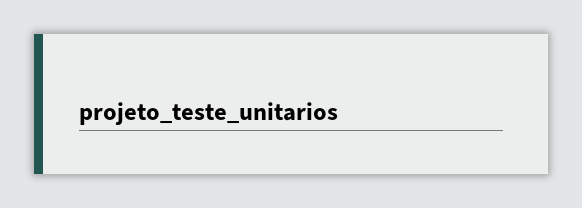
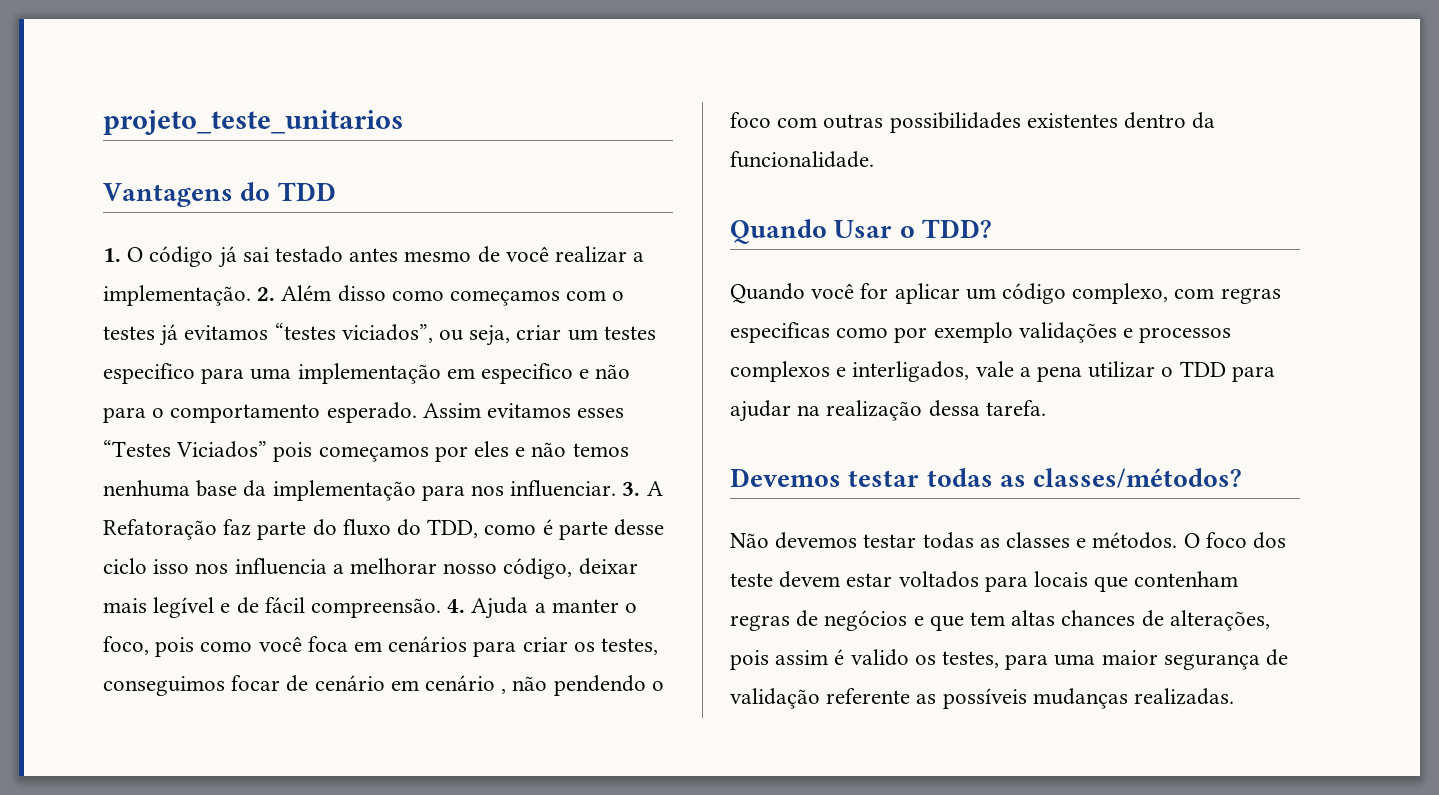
+ Vantagens do TDD
+ 1. O código já sai testado antes mesmo de você realizar a implementação. 2. Além disso como começamos com o testes já evitamos “testes viciados”, ou seja, criar um testes especifico para uma implementação em especifico e não para o comportamento esperado. Assim evitamos esses “Testes Viciados” pois começamos por eles e não temos nenhuma base da implementação para nos influenciar. 3. A Refatoração faz parte do fluxo do TDD, como é parte desse ciclo isso nos influencia a melhorar nosso código, deixar mais legível e de fácil compreensão. 4. Ajuda a manter o foco, pois como você foca em cenários para criar os testes, conseguimos focar de cenário em cenário , não pendendo o foco com outras possibilidades existentes dentro da funcionalidade.
+ Quando Usar o TDD?
+ Quando você for aplicar um código complexo, com regras especificas como por exemplo validações e processos complexos e interligados, vale a pena utilizar o TDD para ajudar na realização dessa tarefa.
+ Devemos testar todas as classes/métodos?
+ Não devemos testar todas as classes e métodos. O foco dos teste devem estar voltados para locais que contenham regras de negócios e que tem altas chances de alterações, pois assim é valido os testes, para uma maior segurança de validação referente as possíveis mudanças realizadas.

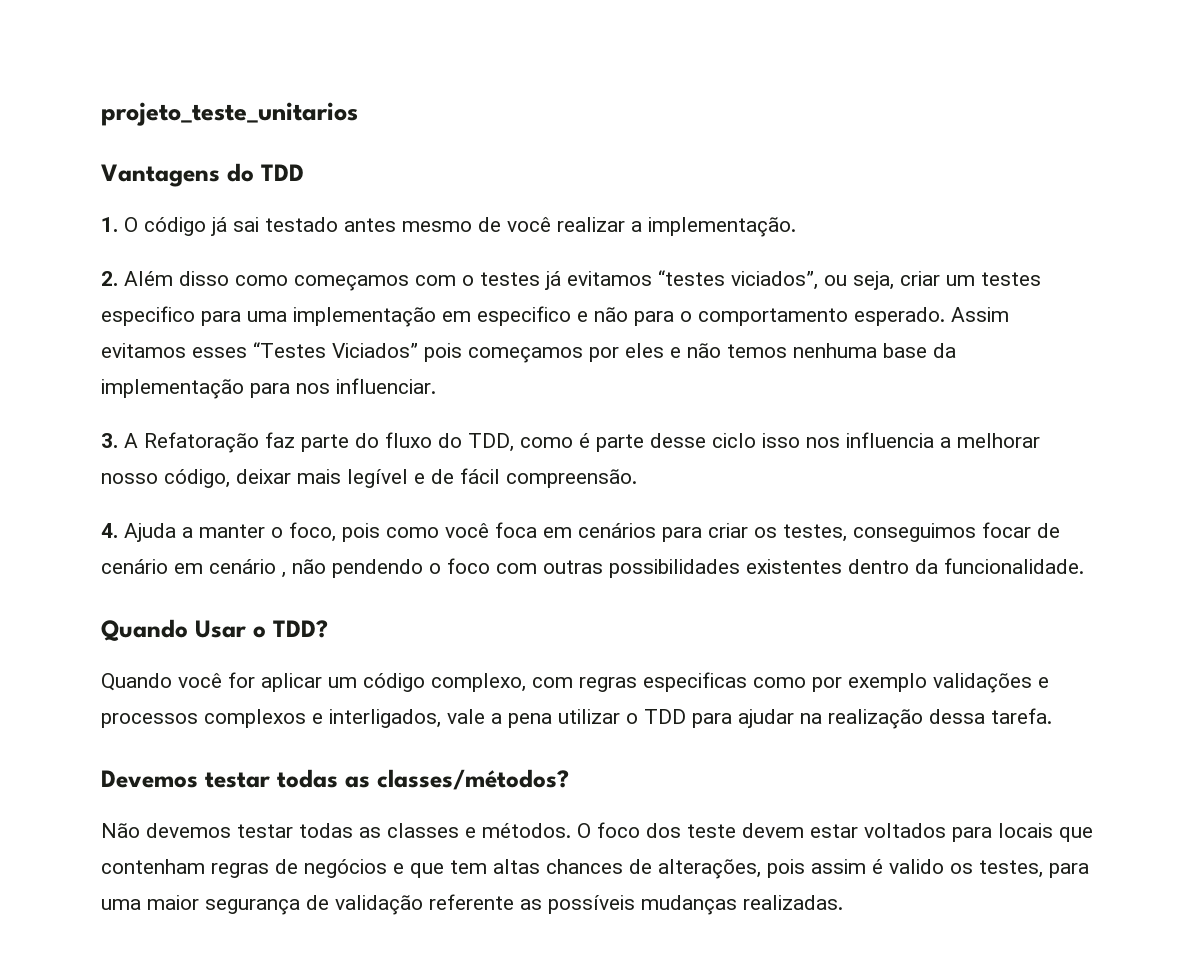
- 1. O código já sai testado antes mesmo de você realizar a implementação. 2. Além disso como começamos com o testes já evitamos “testes viciados”, ou seja, criar um testes especifico para uma implementação em especifico e não para o comportamento esperado.
+ 1. O código já sai testado antes mesmo de você realizar a implementação.
+ 2. Além disso como começamos com o testes já evitamos “testes viciados”, ou seja, criar um testes especifico para uma implementação em especifico e não para o comportamento esperado.
- Assim evitamos esses “Testes Viciados” pois começamos por eles e não temos nenhuma base da implementação para nos influenciar. 3. A Refatoração faz parte do fluxo do TDD, como é parte desse ciclo isso nos influencia a melhorar nosso código, deixar mais legível e de fácil compreensão. 4. Ajuda a manter o foco, pois como você foca em cenários para criar os testes, conseguimos focar de cenário em cenário , não pendendo o foco com outras possibilidades existentes dentro da funcionalidade.
+ Assim evitamos esses “Testes Viciados” pois começamos por eles e não temos nenhuma base da implementação para nos influenciar.
+ 3. A Refatoração faz parte do fluxo do TDD, como é parte desse ciclo isso nos influencia a melhorar nosso código, deixar mais legível e de fácil compreensão.
+ 4. Ajuda a manter o foco, pois como você foca em cenários para criar os testes, conseguimos focar de cenário em cenário , não pendendo o foco com outras possibilidades existentes dentro da funcionalidade.

